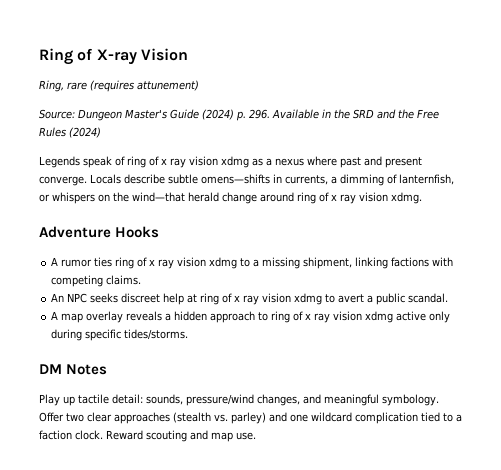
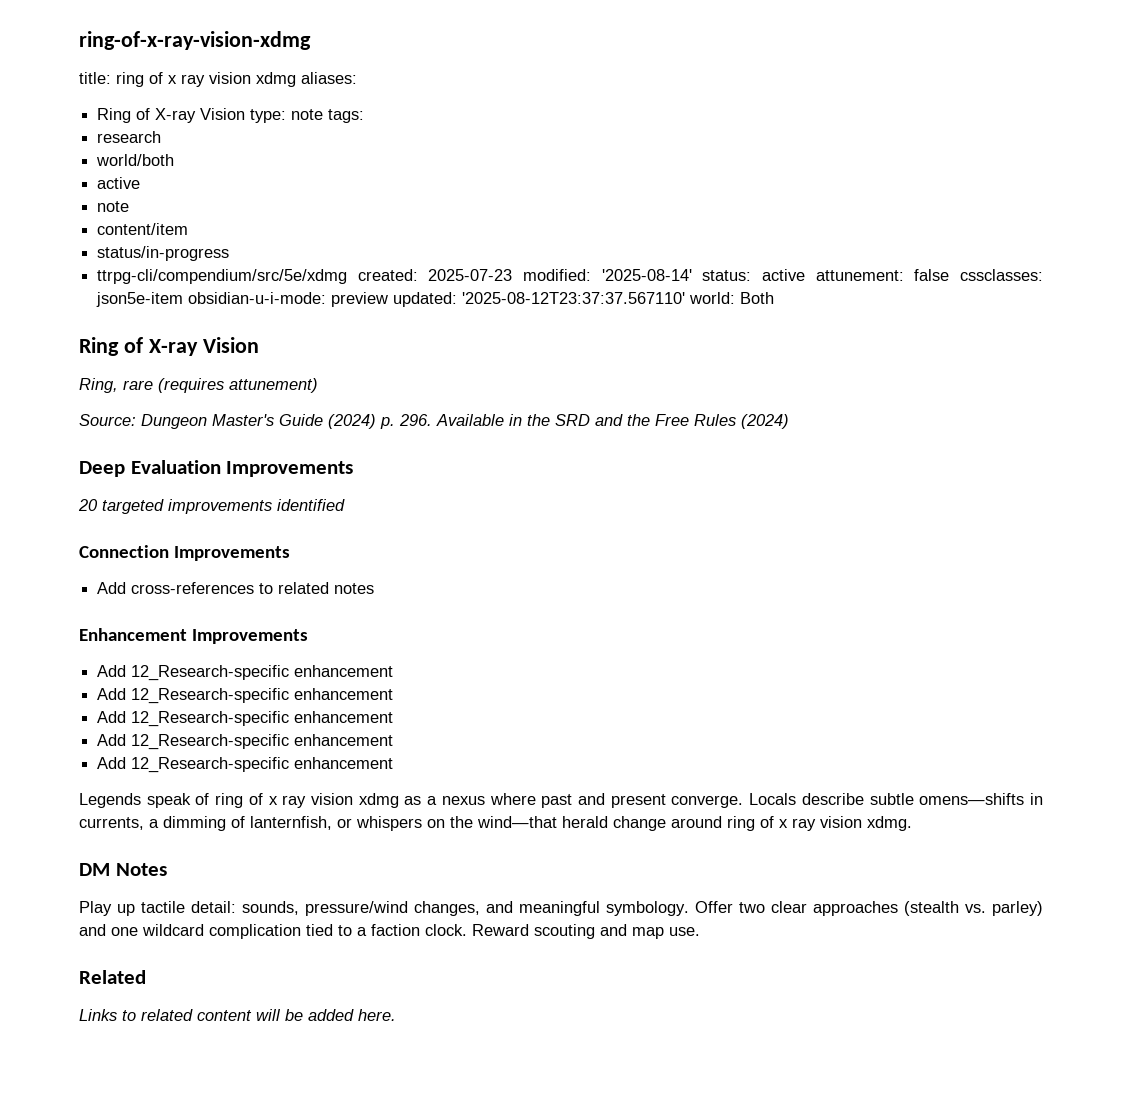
+ ring-of-x-ray-vision-xdmg
+ title: ring of x ray vision xdmg aliases:
+ Ring of X-ray Vision type: note tags:
+ research
+ world/both
+ active
+ note
+ content/item
+ status/in-progress
+ ttrpg-cli/compendium/src/5e/xdmg created: 2025-07-23 modified: '2025-08-14' status: active attunement: false cssclasses: json5e-item obsidian-u-i-mode: preview updated: '2025-08-12T23:37:37.567110' world: Both
+ Deep Evaluation Improvements
+ 20 targeted improvements identified
+ Connection Improvements
+ Add cross-references to related notes
+ Enhancement Improvements
+ Add 12_Research-specific enhancement
+ Add 12_Research-specific enhancement
+ Add 12_Research-specific enhancement
+ Add 12_Research-specific enhancement
+ Add 12_Research-specific enhancement
- Adventure Hooks
- A rumor ties ring of x ray vision xdmg to a missing shipment, linking factions with competing claims.
- An NPC seeks discreet help at ring of x ray vision xdmg to avert a public scandal.
- A map overlay reveals a hidden approach to ring of x ray vision xdmg active only during specific tides/storms.
+ Related
+ Links to related content will be added here.

